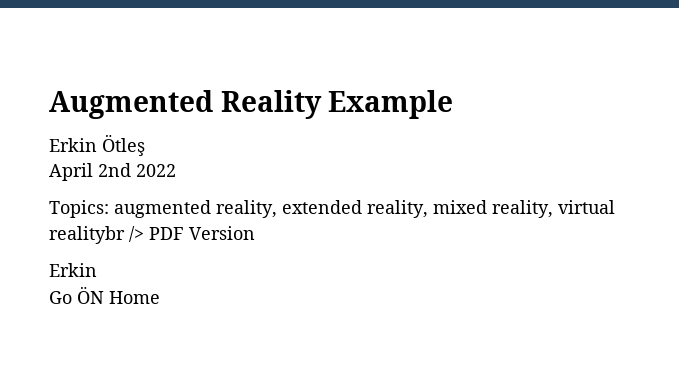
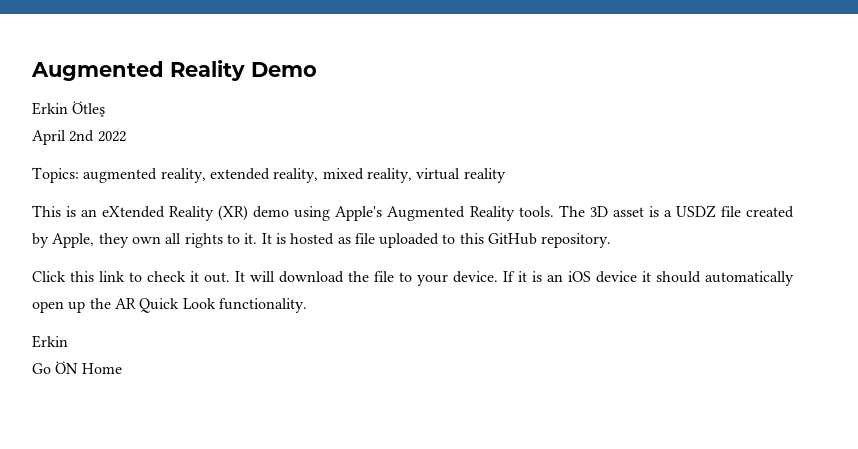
- Augmented Reality Example
+ Augmented Reality Demo
- Topics: augmented reality, extended reality, mixed reality, virtual realitybr /> PDF Version
+ Topics: augmented reality, extended reality, mixed reality, virtual reality
+ This is an eXtended Reality (XR) demo using Apple's Augmented Reality tools. The 3D asset is a USDZ file created by Apple, they own all rights to it. It is hosted as file uploaded to this GitHub repository.
+ Click this link to check it out. It will download the file to your device. If it is an iOS device it should automatically open up the AR Quick Look functionality.

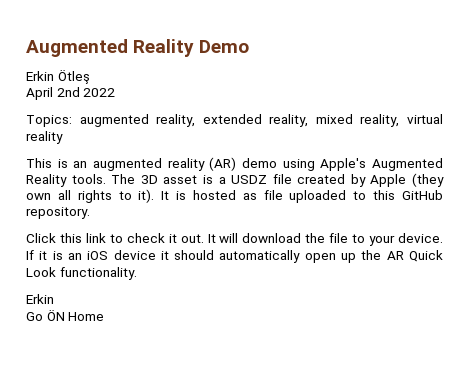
- This is an eXtended Reality (XR) demo using Apple's Augmented Reality tools.
+ This is an augmented reality (AR) demo using Apple's Augmented Reality tools.
- The 3D asset is a USDZ file created by Apple, they own all rights to it.
+ The 3D asset is a USDZ file created by Apple (they own all rights to it).

